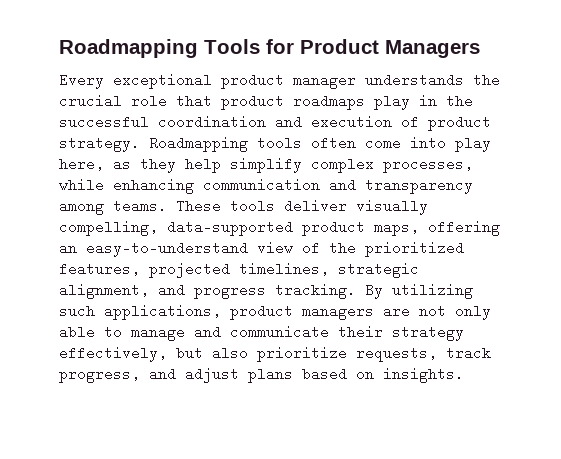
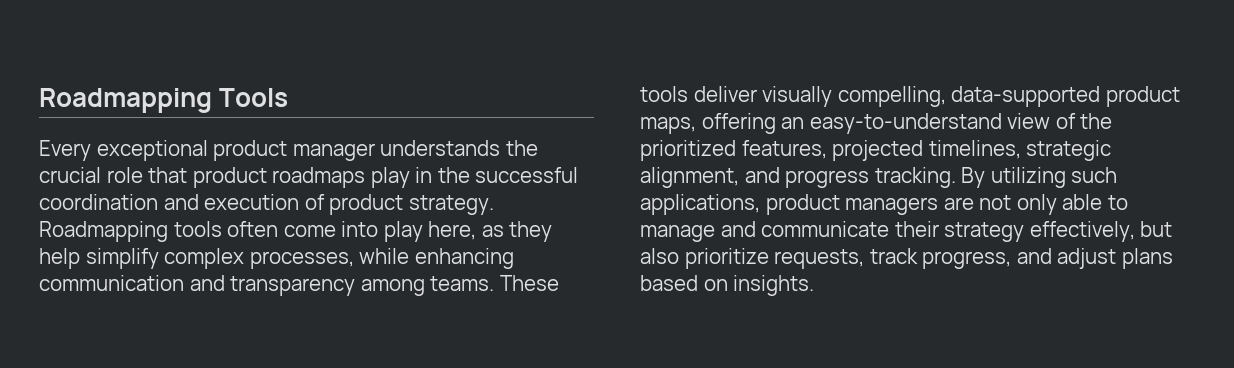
- Roadmapping Tools for Product Managers
+ Roadmapping Tools

